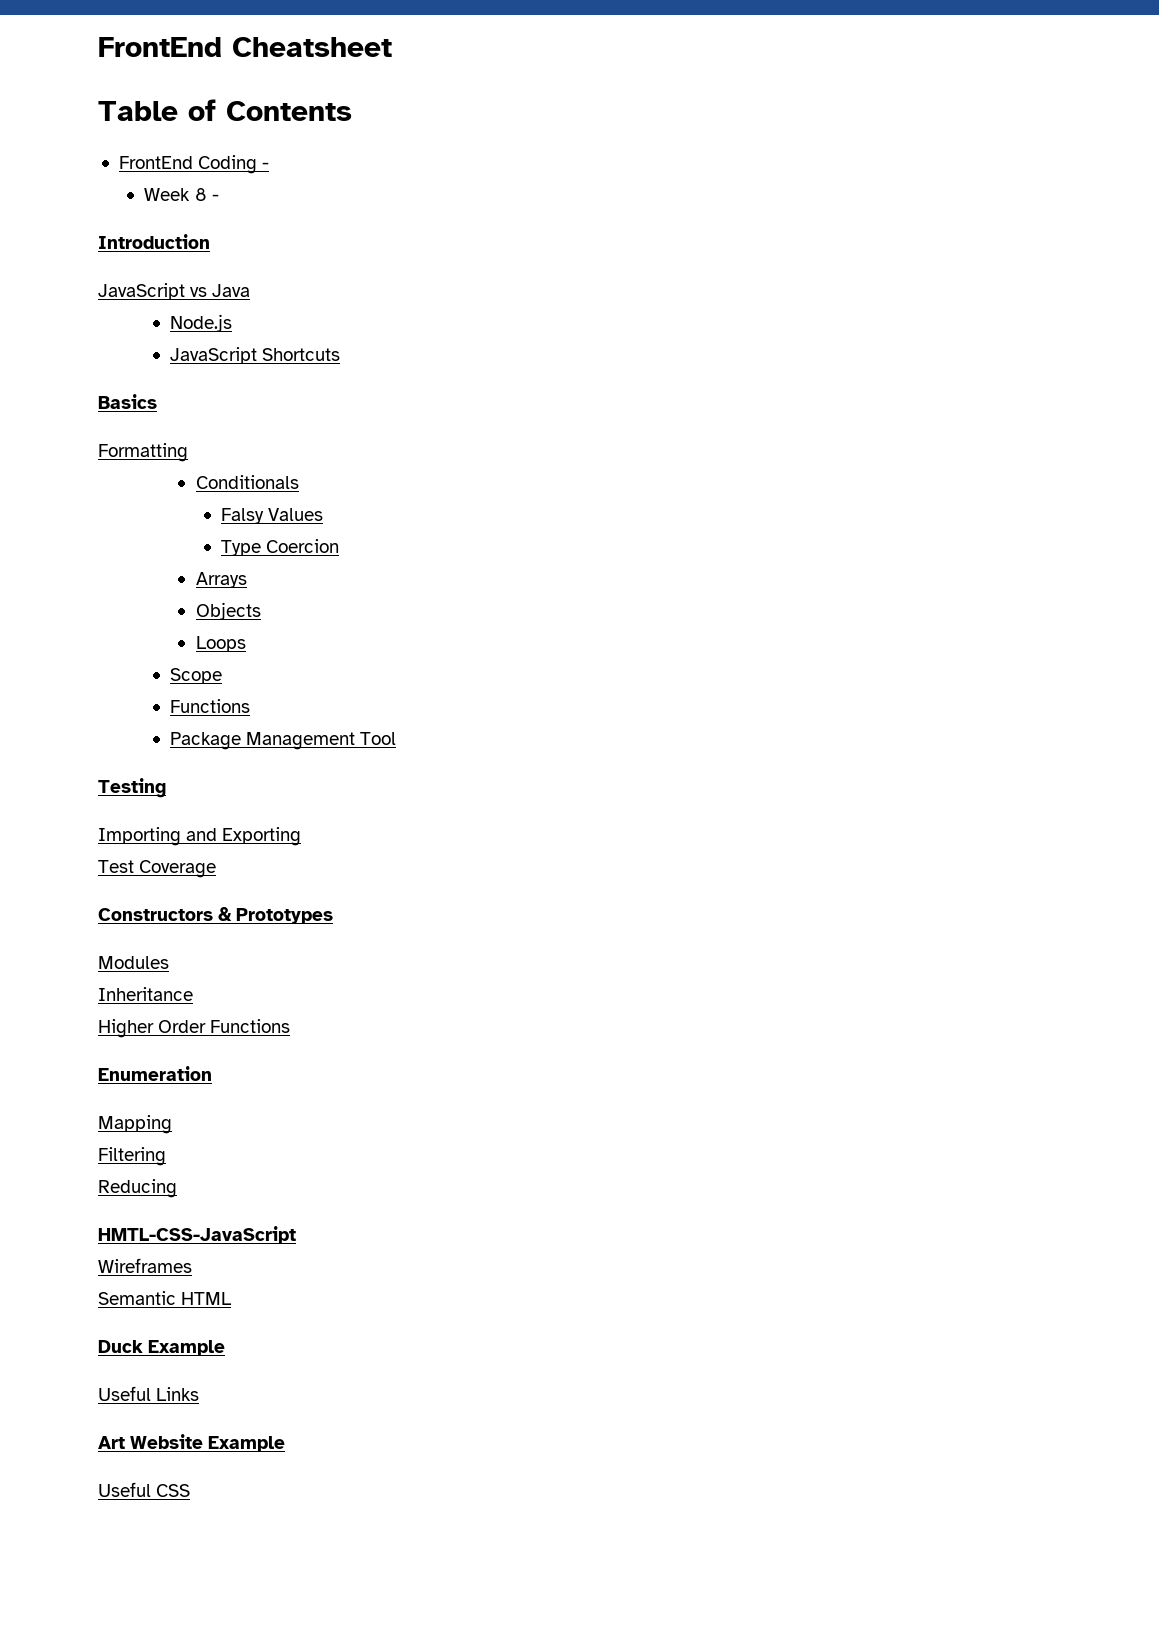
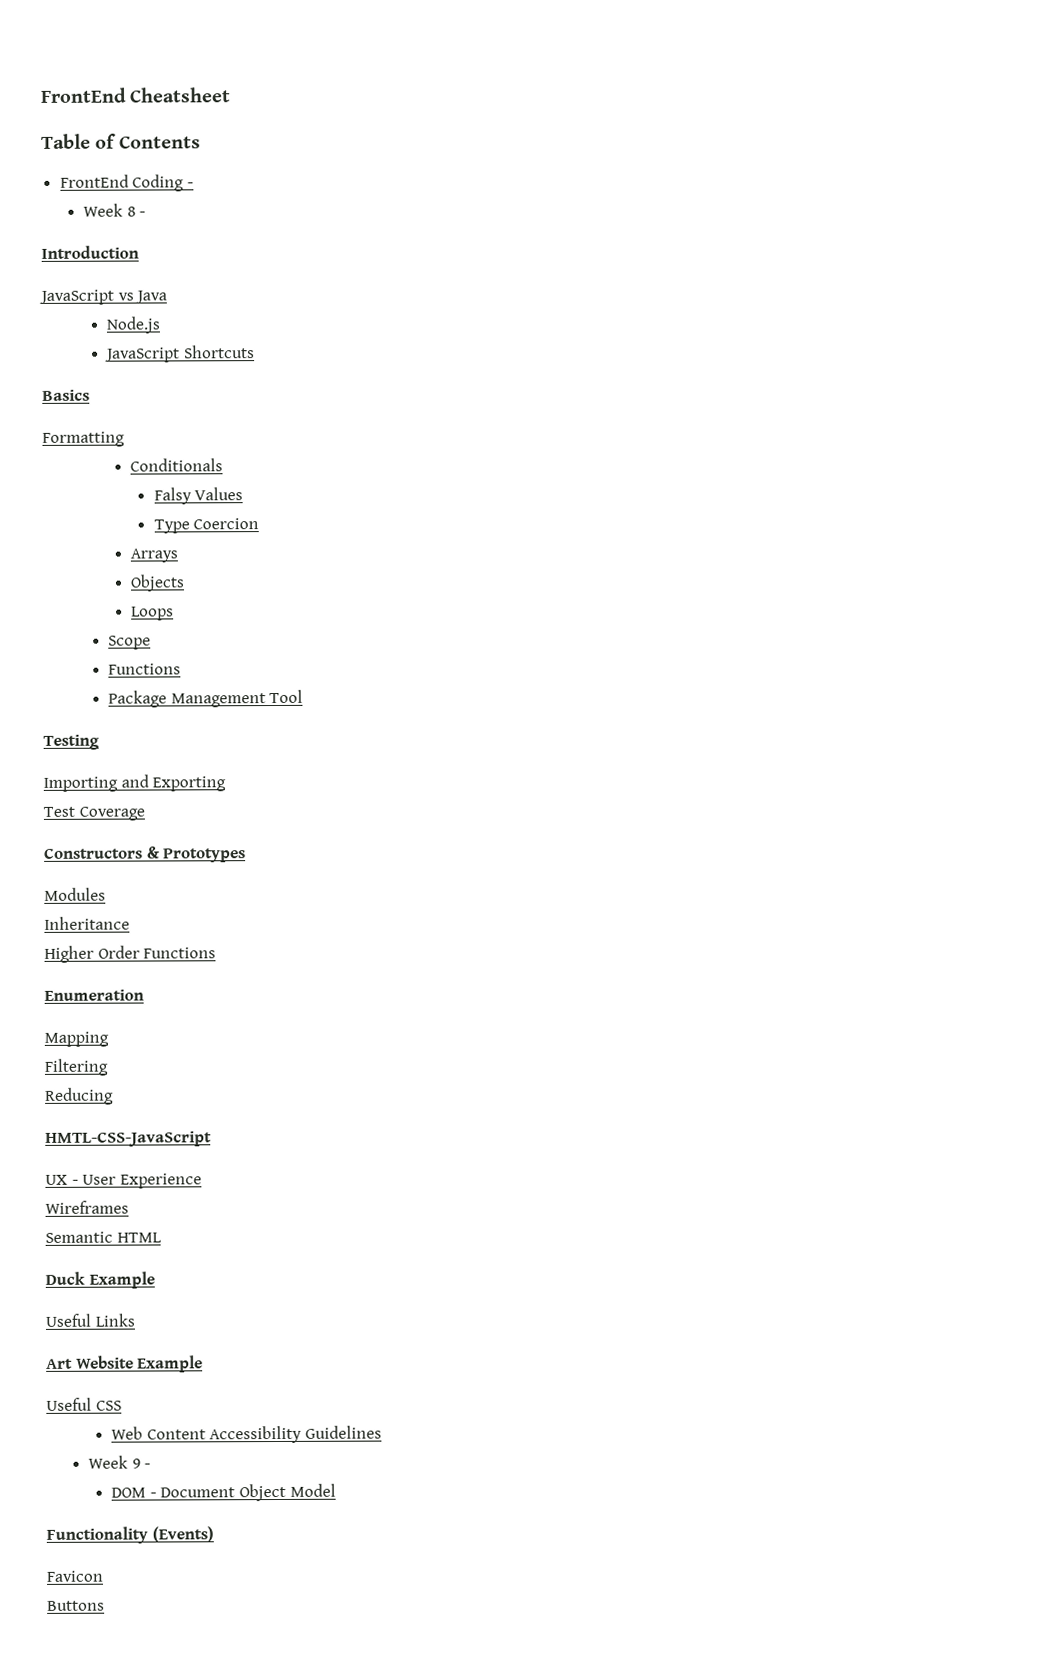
+ UX - User Experience
+ Web Content Accessibility Guidelines
+ Week 9 -
+ DOM - Document Object Model
+ Functionality (Events)
+ Favicon
+ Buttons

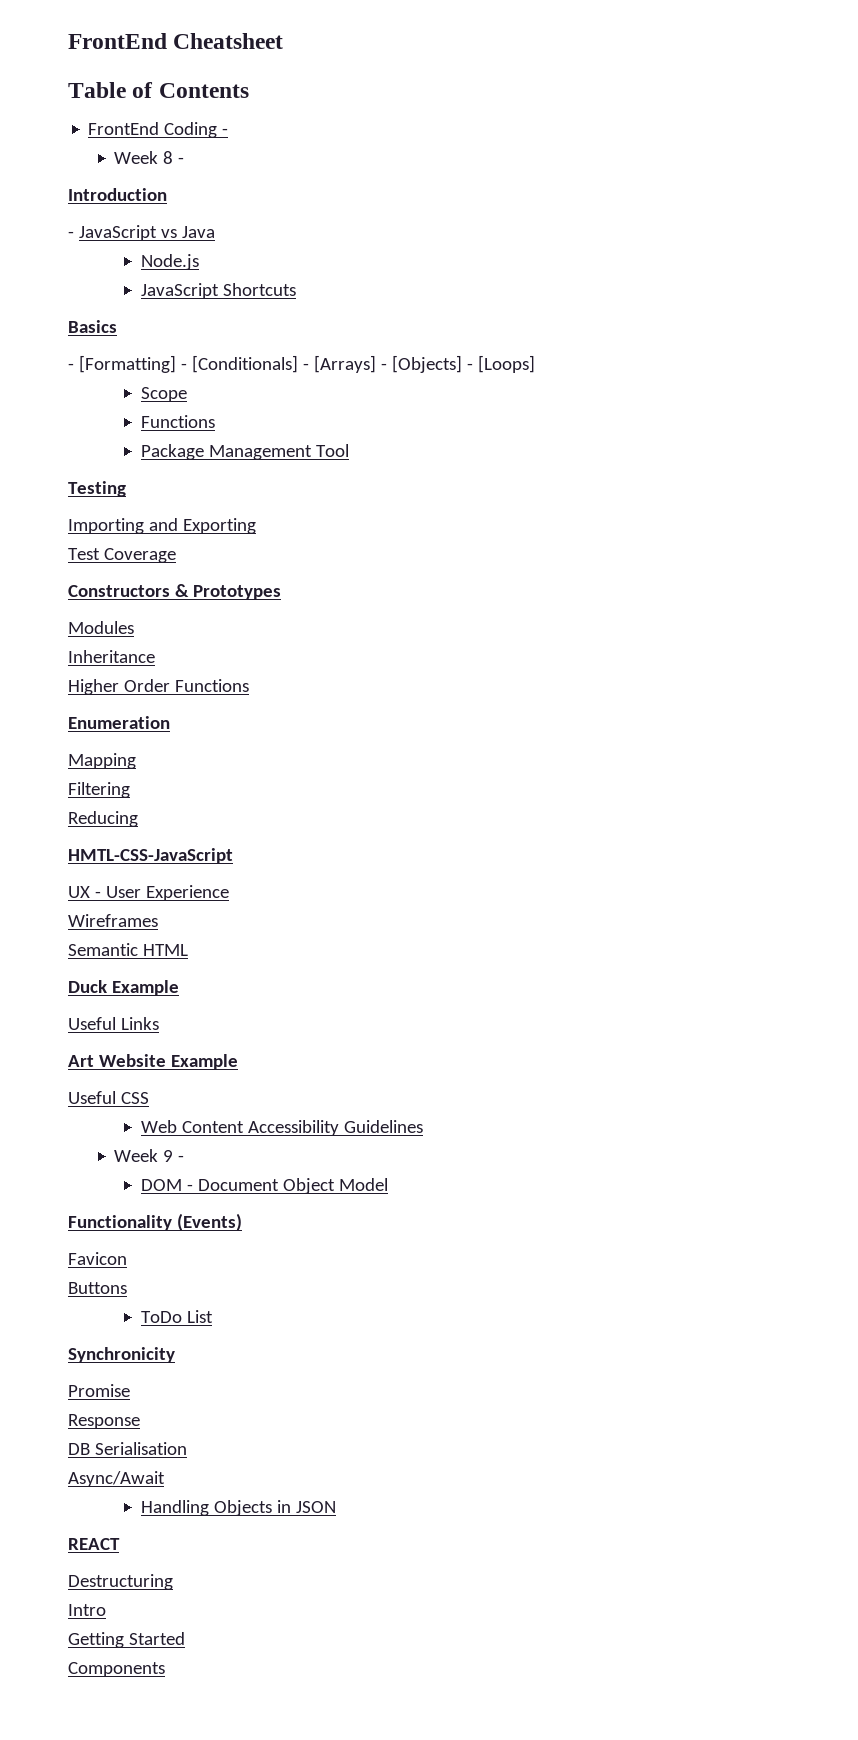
- JavaScript vs Java
+ - JavaScript vs Java
- Formatting
- Conditionals
- Falsy Values
- Type Coercion
- Arrays
- Objects
- Loops
+ - [Formatting] - [Conditionals] - [Arrays] - [Objects] - [Loops]
+ ToDo List
+ Synchronicity
+ Promise
+ Response
+ DB Serialisation
+ Async/Await
+ Handling Objects in JSON
+ REACT
+ Destructuring
+ Intro
+ Getting Started
+ Components

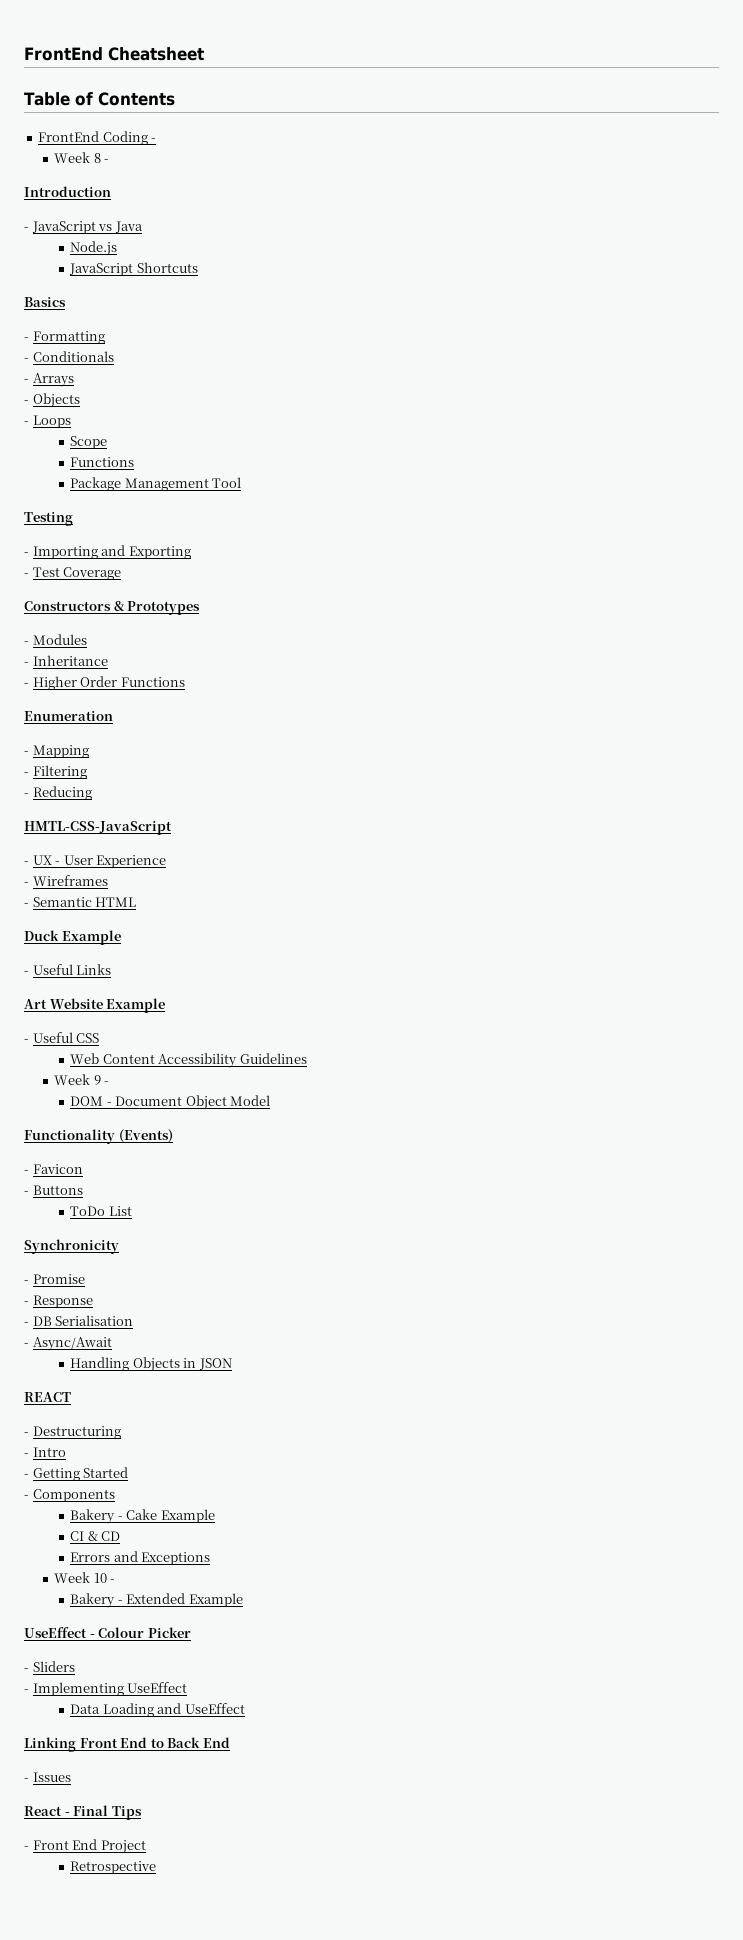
- - [Formatting] - [Conditionals] - [Arrays] - [Objects] - [Loops]
+ - Formatting
+ - Conditionals
+ - Arrays
+ - Objects
+ - Loops
- Importing and Exporting
+ - Importing and Exporting
- Test Coverage
+ - Test Coverage
- Modules
+ - Modules
- Inheritance
+ - Inheritance
- Higher Order Functions
+ - Higher Order Functions
- Mapping
+ - Mapping
- Filtering
+ - Filtering
- Reducing
+ - Reducing
- UX - User Experience
+ - UX - User Experience
- Wireframes
+ - Wireframes
- Semantic HTML
+ - Semantic HTML
- Useful Links
+ - Useful Links
- Useful CSS
+ - Useful CSS
- Favicon
+ - Favicon
- Buttons
+ - Buttons
- Promise
+ - Promise
- Response
+ - Response
- DB Serialisation
+ - DB Serialisation
- Async/Await
+ - Async/Await
- Destructuring
+ - Destructuring
- Intro
+ - Intro
- Getting Started
+ - Getting Started
- Components
+ - Components
+ Bakery - Cake Example
+ CI & CD
+ Errors and Exceptions
+ Week 10 -
+ Bakery - Extended Example
+ UseEffect - Colour Picker
+ - Sliders
+ - Implementing UseEffect
+ Data Loading and UseEffect
+ Linking Front End to Back End
+ - Issues
+ React - Final Tips
+ - Front End Project
+ Retrospective

